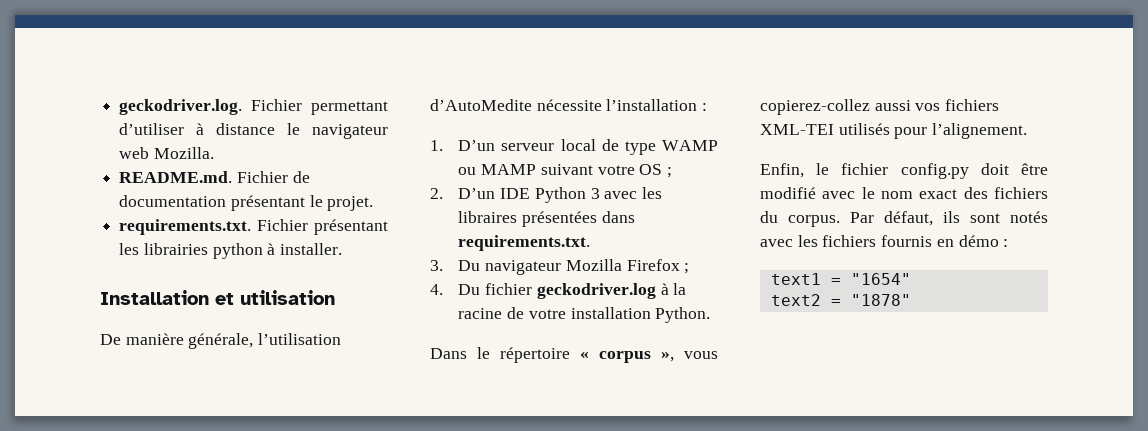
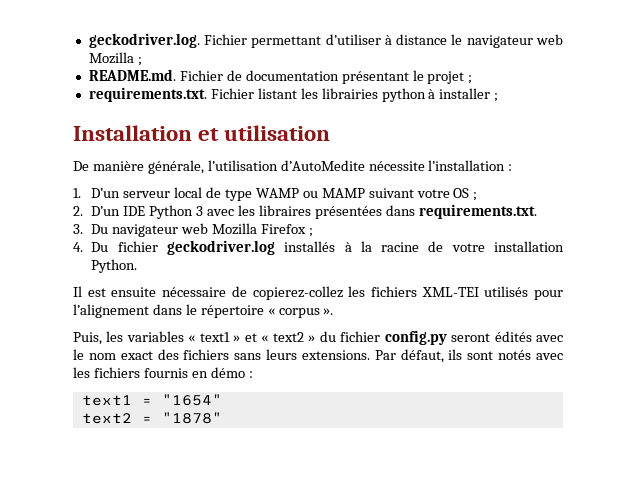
- geckodriver.log. Fichier permettant d’utiliser à distance le navigateur web Mozilla.
+ geckodriver.log. Fichier permettant d’utiliser à distance le navigateur web Mozilla ;
- README.md. Fichier de documentation présentant le projet.
+ README.md. Fichier de documentation présentant le projet ;
- requirements.txt. Fichier présentant les librairies python à installer.
+ requirements.txt. Fichier listant les librairies python à installer ;
- 3. Du navigateur Mozilla Firefox ;
+ 3. Du navigateur web Mozilla Firefox ;
- 4. Du fichier geckodriver.log à la racine de votre installation Python.
+ 4. Du fichier geckodriver.log installés à la racine de votre installation Python.
- Dans le répertoire « corpus », vous copierez-collez aussi vos fichiers XML-TEI utilisés pour l’alignement.
- Enfin, le fichier config.py doit être modifié avec le nom exact des fichiers du corpus.
+ Il est ensuite nécessaire de copierez-collez les fichiers XML-TEI utilisés pour l’alignement dans le répertoire « corpus ».
+ Puis, les variables « text1 » et « text2 » du fichier config.py seront édités avec le nom exact des fichiers sans leurs extensions.

